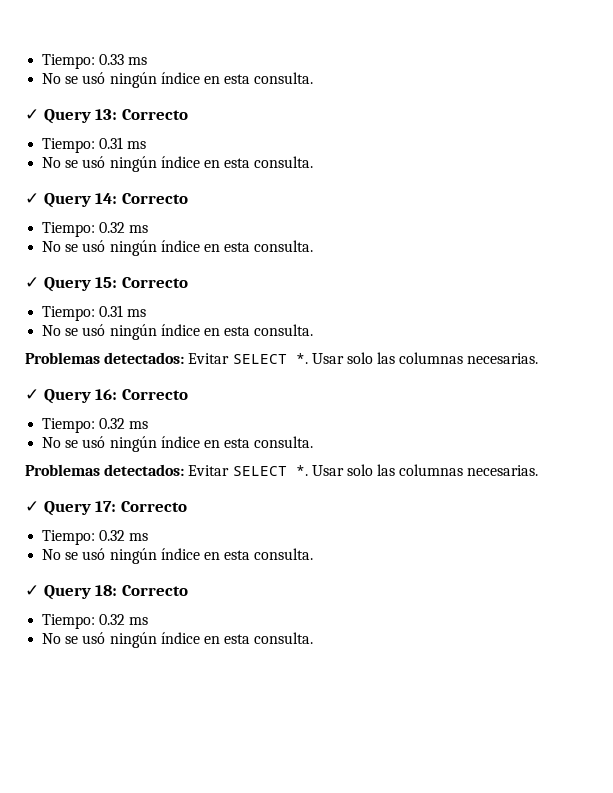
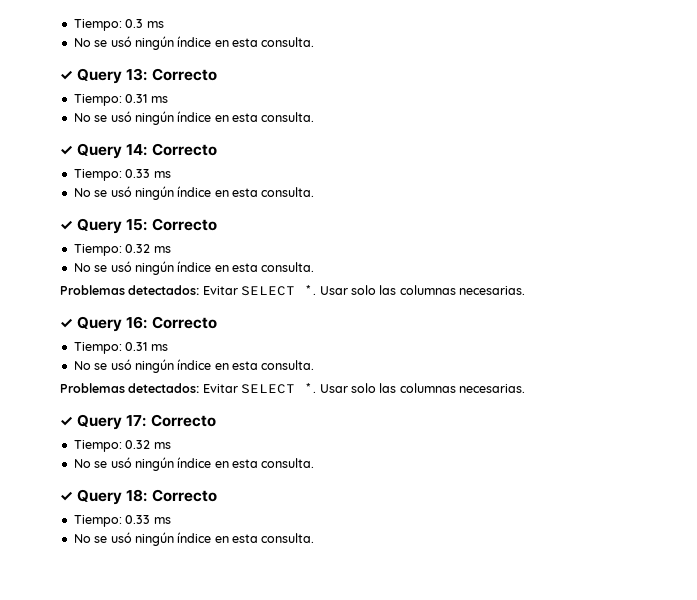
- Tiempo: 0.33 ms
+ Tiempo: 0.3 ms
  ✓ Query 14: Correcto
- Tiempo: 0.32 ms
+ Tiempo: 0.33 ms
  ✓ Query 15: Correcto
- Tiempo: 0.31 ms
+ Tiempo: 0.32 ms
  ✓ Query 16: Correcto
- Tiempo: 0.32 ms
+ Tiempo: 0.31 ms
  ✓ Query 18: Correcto
- Tiempo: 0.32 ms
+ Tiempo: 0.33 ms

